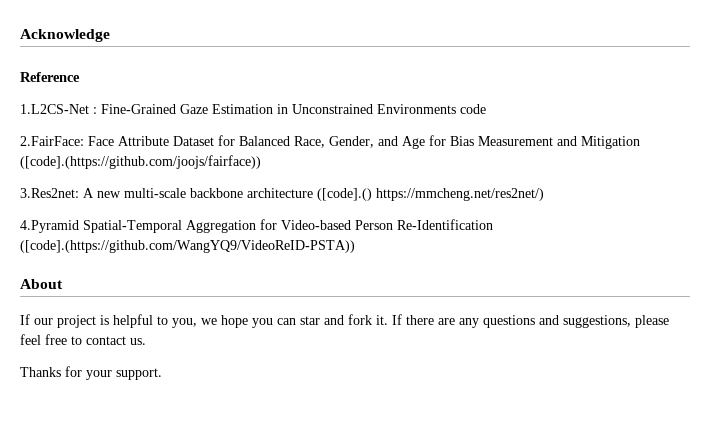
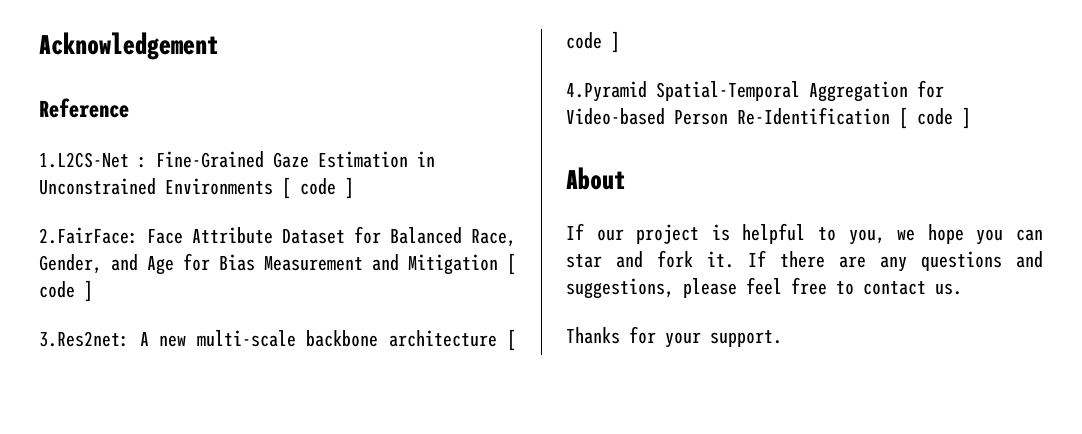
- Acknowledge
+ Acknowledgement
- 1.L2CS-Net : Fine-Grained Gaze Estimation in Unconstrained Environments code
+ 1.L2CS-Net : Fine-Grained Gaze Estimation in Unconstrained Environments [ code ]
- 2.FairFace: Face Attribute Dataset for Balanced Race, Gender, and Age for Bias Measurement and Mitigation ([code].(https://github.com/joojs/fairface))
+ 2.FairFace: Face Attribute Dataset for Balanced Race, Gender, and Age for Bias Measurement and Mitigation [ code ]
- 3.Res2net: A new multi-scale backbone architecture ([code].() https://mmcheng.net/res2net/)
+ 3.Res2net: A new multi-scale backbone architecture [ code ]
- 4.Pyramid Spatial-Temporal Aggregation for Video-based Person Re-Identification ([code].(https://github.com/WangYQ9/VideoReID-PSTA))
+ 4.Pyramid Spatial-Temporal Aggregation for Video-based Person Re-Identification [ code ]

